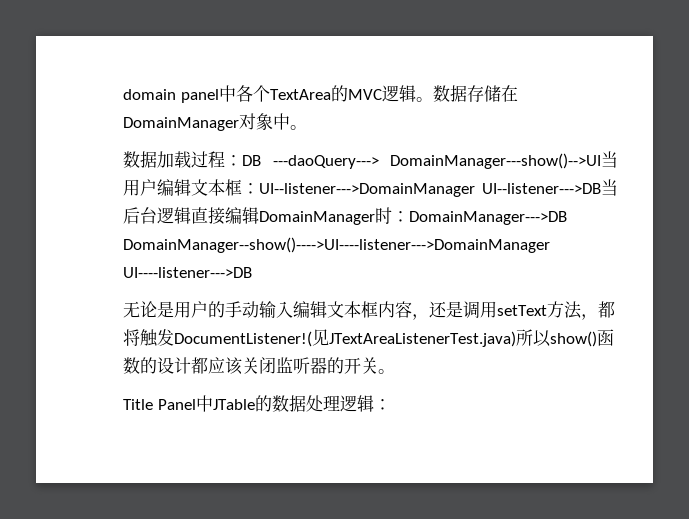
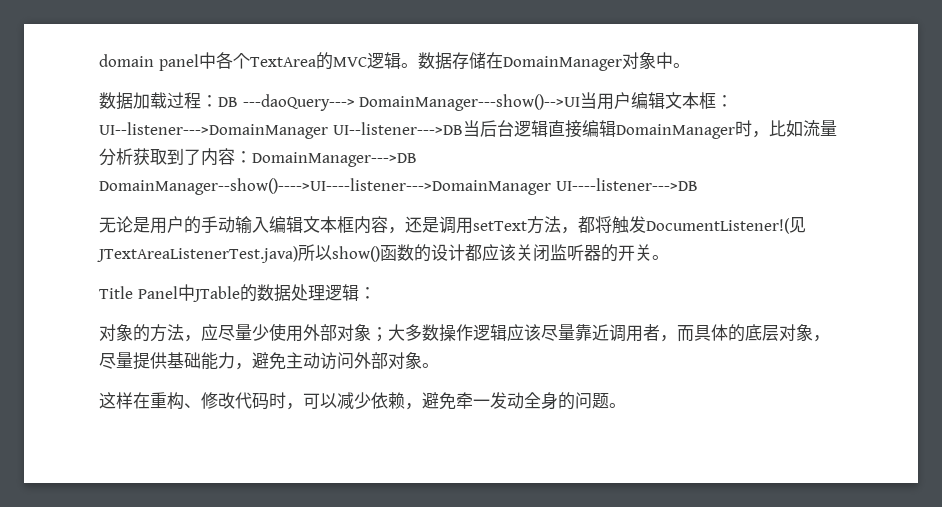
- 数据加载过程：DB ---daoQuery---> DomainManager---show()-->UI当用户编辑文本框：UI--listener--->DomainManager UI--listener--->DB当后台逻辑直接编辑DomainManager时：DomainManager--->DB DomainManager--show()---->UI----listener--->DomainManager UI----listener--->DB
+ 数据加载过程：DB ---daoQuery---> DomainManager---show()-->UI当用户编辑文本框：UI--listener--->DomainManager UI--listener--->DB当后台逻辑直接编辑DomainManager时，比如流量分析获取到了内容：DomainManager--->DB DomainManager--show()---->UI----listener--->DomainManager UI----listener--->DB
+ 对象的方法，应尽量少使用外部对象；大多数操作逻辑应该尽量靠近调用者，而具体的底层对象，尽量提供基础能力，避免主动访问外部对象。
+ 这样在重构、修改代码时，可以减少依赖，避免牵一发动全身的问题。

